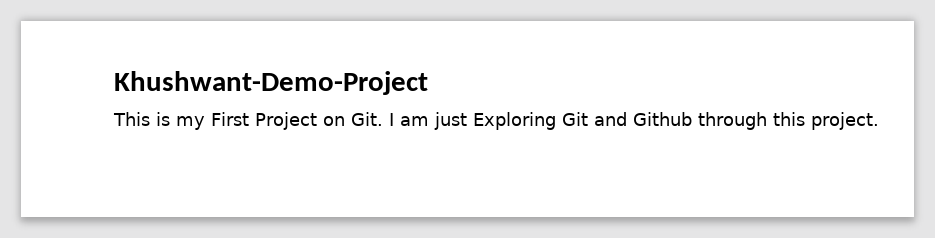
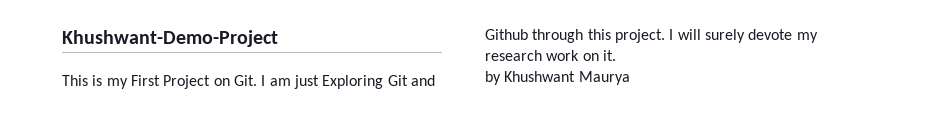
+ I will surely devote my research work on it.
+ by Khushwant Maurya

